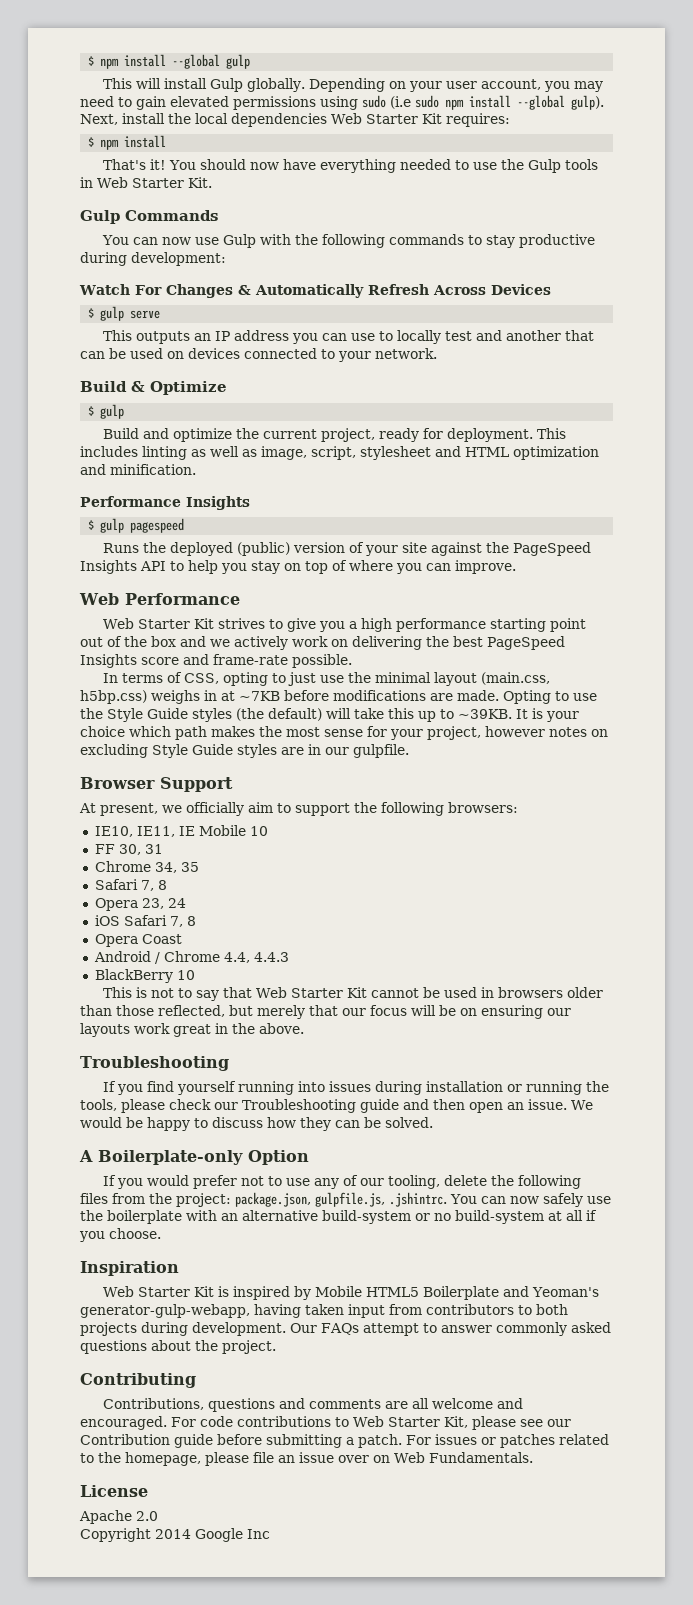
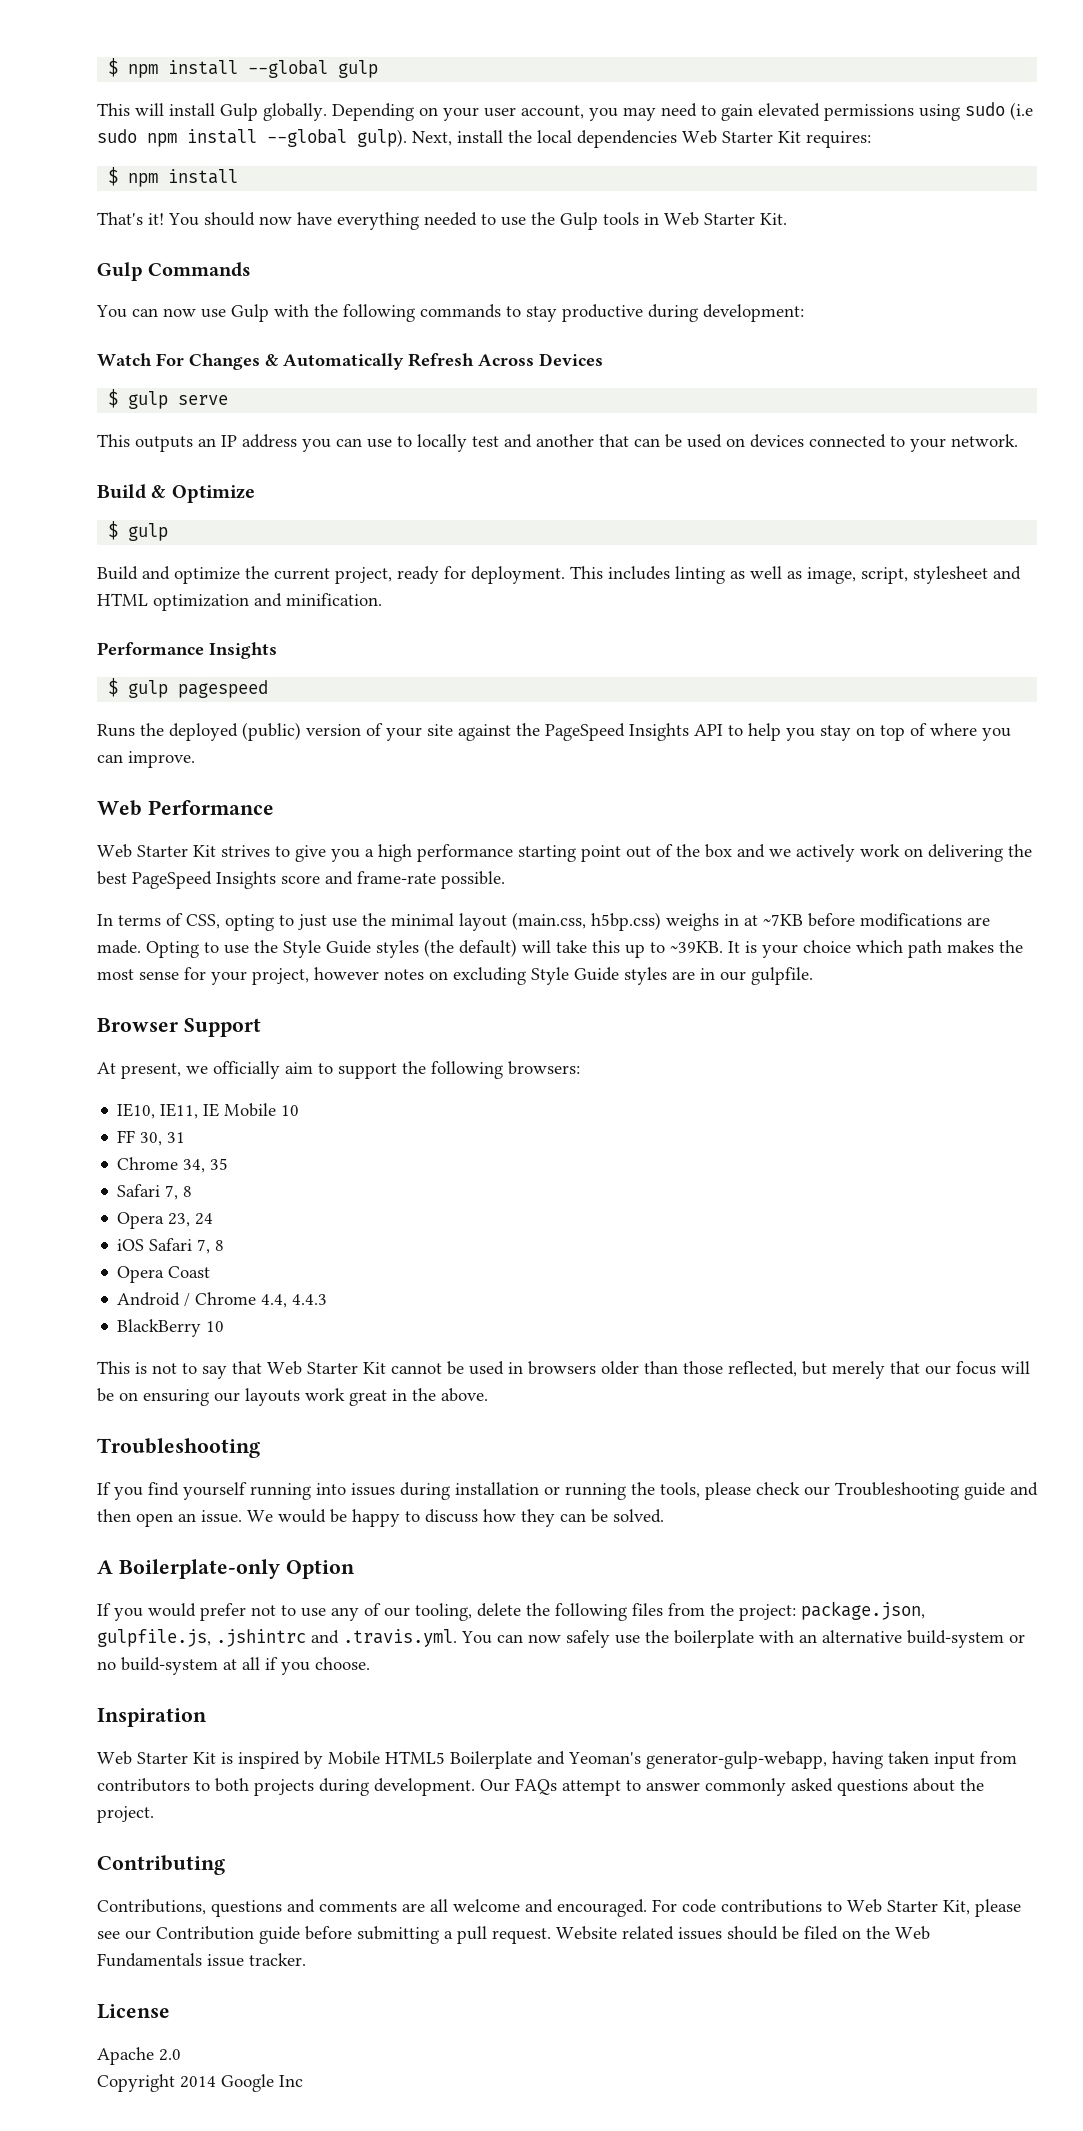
- If you would prefer not to use any of our tooling, delete the following files from the project: package.json, gulpfile.js, .jshintrc. You can now safely use the boilerplate with an alternative build-system or no build-system at all if you choose.
+ If you would prefer not to use any of our tooling, delete the following files from the project: package.json, gulpfile.js, .jshintrc and .travis.yml. You can now safely use the boilerplate with an alternative build-system or no build-system at all if you choose.
- For code contributions to Web Starter Kit, please see our Contribution guide before submitting a patch. For issues or patches related to the homepage, please file an issue over on Web Fundamentals.
+ For code contributions to Web Starter Kit, please see our Contribution guide before submitting a pull request. Website related issues should be filed on the Web Fundamentals issue tracker.

